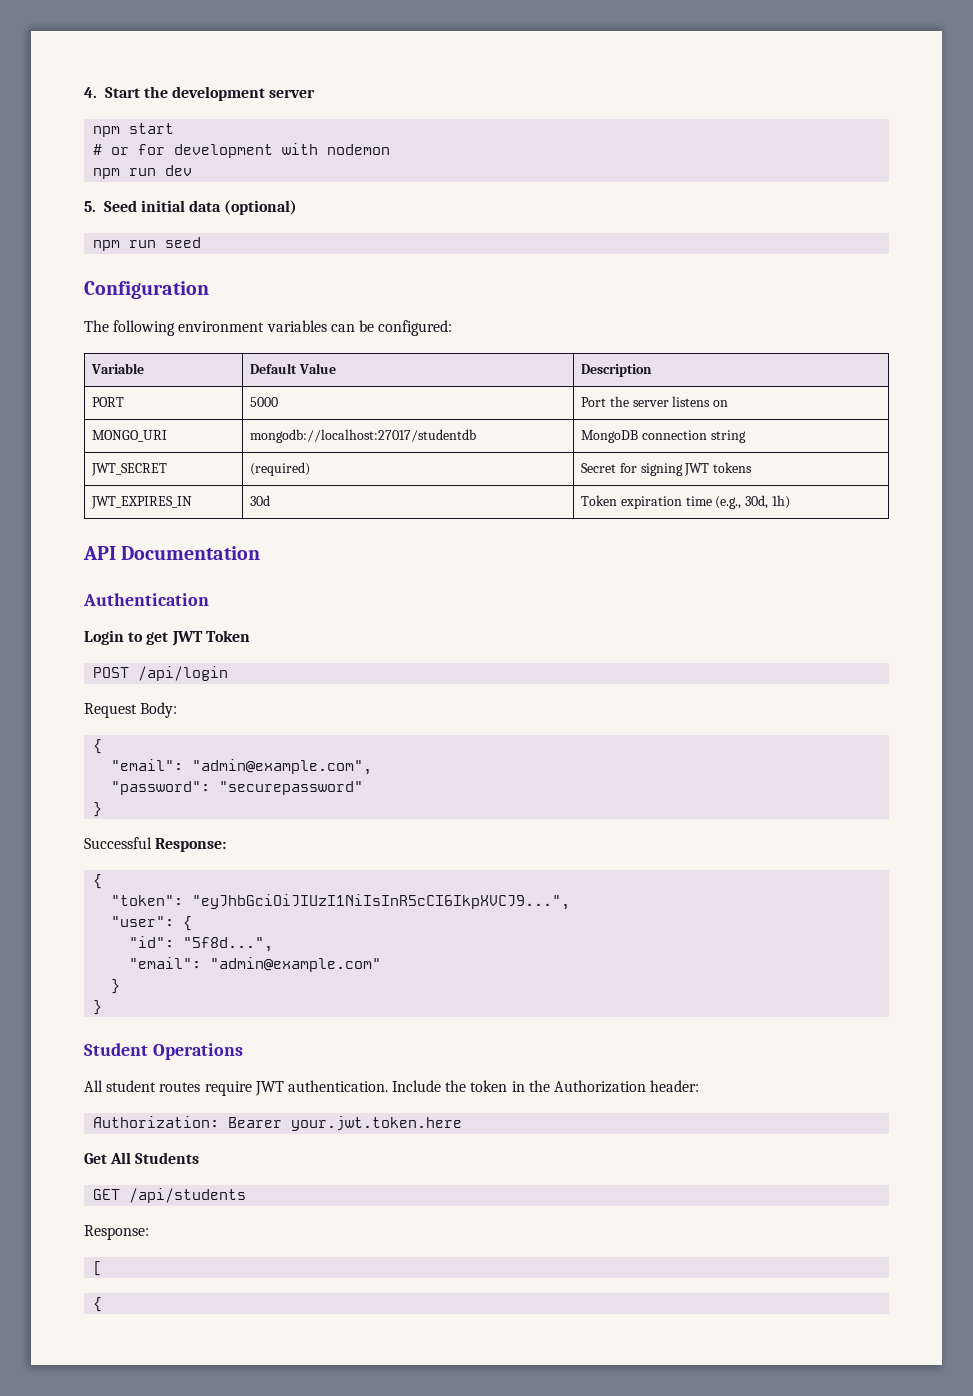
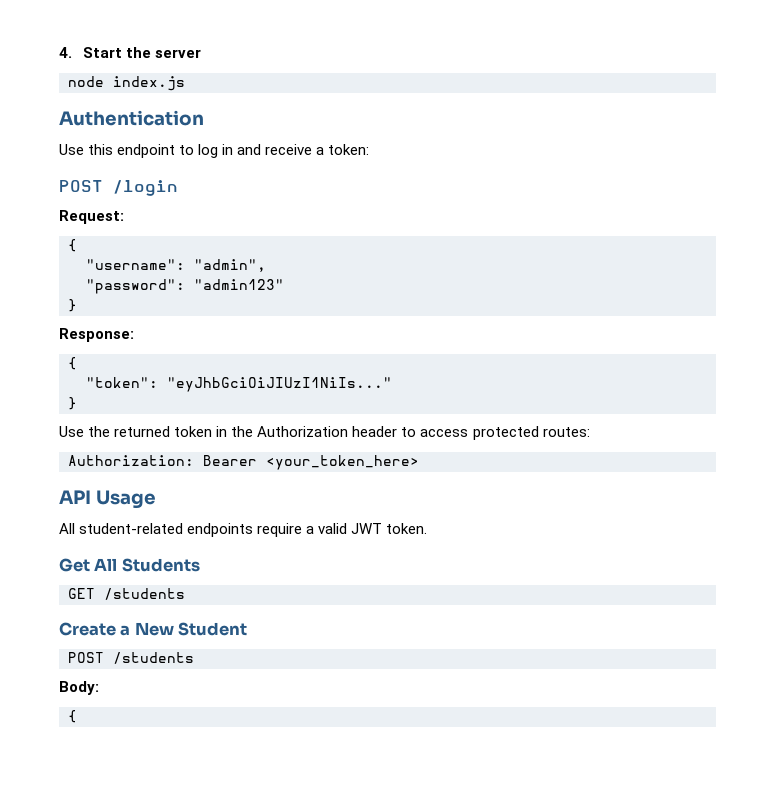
- 4. Start the development server
+ 4. Start the server
- npm start
- # or for development with nodemon
- npm run dev
- 5. Seed initial data (optional)
- npm run seed
- Configuration
- The following environment variables can be configured:
- Variable | Default Value | Description
- PORT | 5000 | Port the server listens on
- MONGO_URI | mongodb://localhost:27017/studentdb | MongoDB connection string
- JWT_SECRET | (required) | Secret for signing JWT tokens
- JWT_EXPIRES_IN | 30d | Token expiration time (e.g., 30d, 1h)
- API Documentation
+ node index.js
  Authentication
- Login to get JWT Token
- POST /api/login
- Request Body:
+ Use this endpoint to log in and receive a token:
+ POST /login
+ Request:
  {
- "email": "admin@example.com",
+ "username": "admin",
- "password": "securepassword"
+ "password": "admin123"
  }
- Successful Response:
+ Response:
- "token": "eyJhbGciOiJIUzI1NiIsInR5cCI6IkpXVCJ9...",
- "user": {
- "id": "5f8d...",
- "email": "admin@example.com"
+ "token": "eyJhbGciOiJIUzI1NiIs..."
  }
- }
- Student Operations
- All student routes require JWT authentication. Include the token in the Authorization header:
- Authorization: Bearer your.jwt.token.here
+ Use the returned token in the Authorization header to access protected routes:
+ Authorization: Bearer <your_token_here>
+ API Usage
+ All student-related endpoints require a valid JWT token.
  Get All Students
- GET /api/students
- Response:
- [
+ GET /students
+ Create a New Student
+ POST /students
+ Body:

